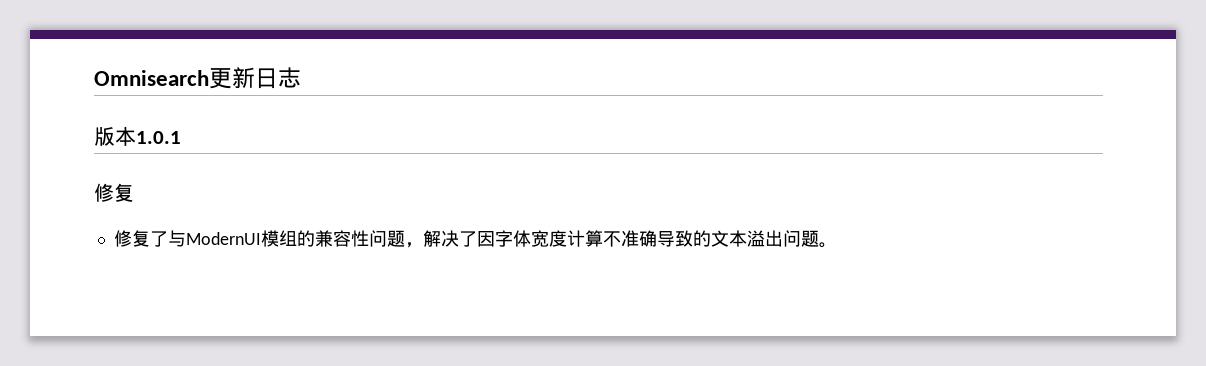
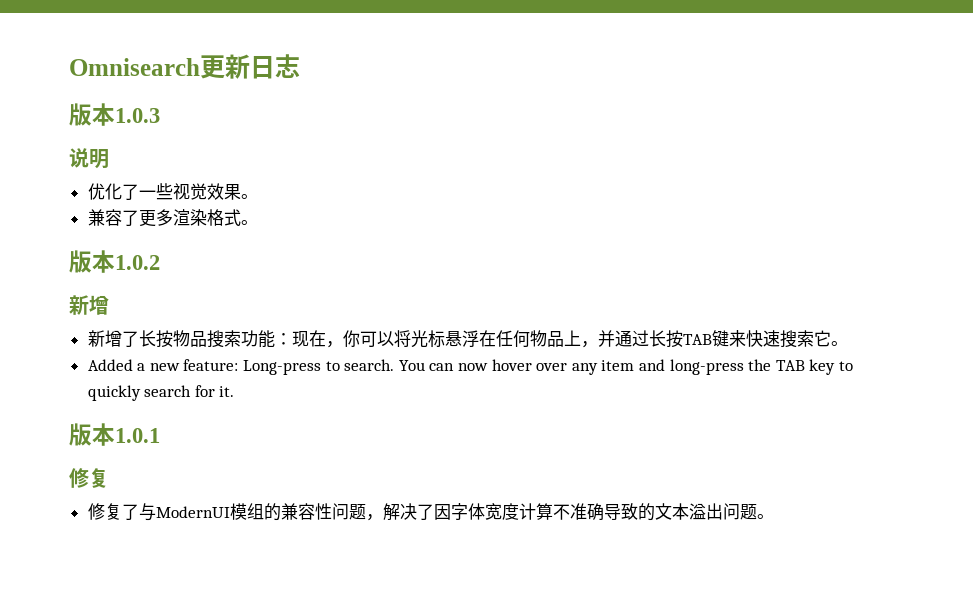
+ 版本1.0.3
+ 说明
+ 优化了一些视觉效果。
+ 兼容了更多渲染格式。
+ 版本1.0.2
+ 新增
+ 新增了长按物品搜索功能：现在，你可以将光标悬浮在任何物品上，并通过长按TAB键来快速搜索它。
+ Added a new feature: Long-press to search. You can now hover over any item and long-press the TAB key to quickly search for it.

